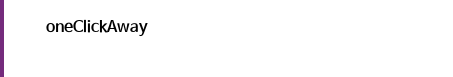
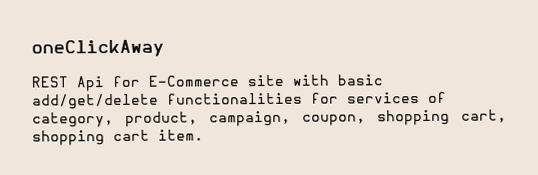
+ REST Api for E-Commerce site with basic add/get/delete functionalities for services of category, product, campaign, coupon, shopping cart, shopping cart item.

